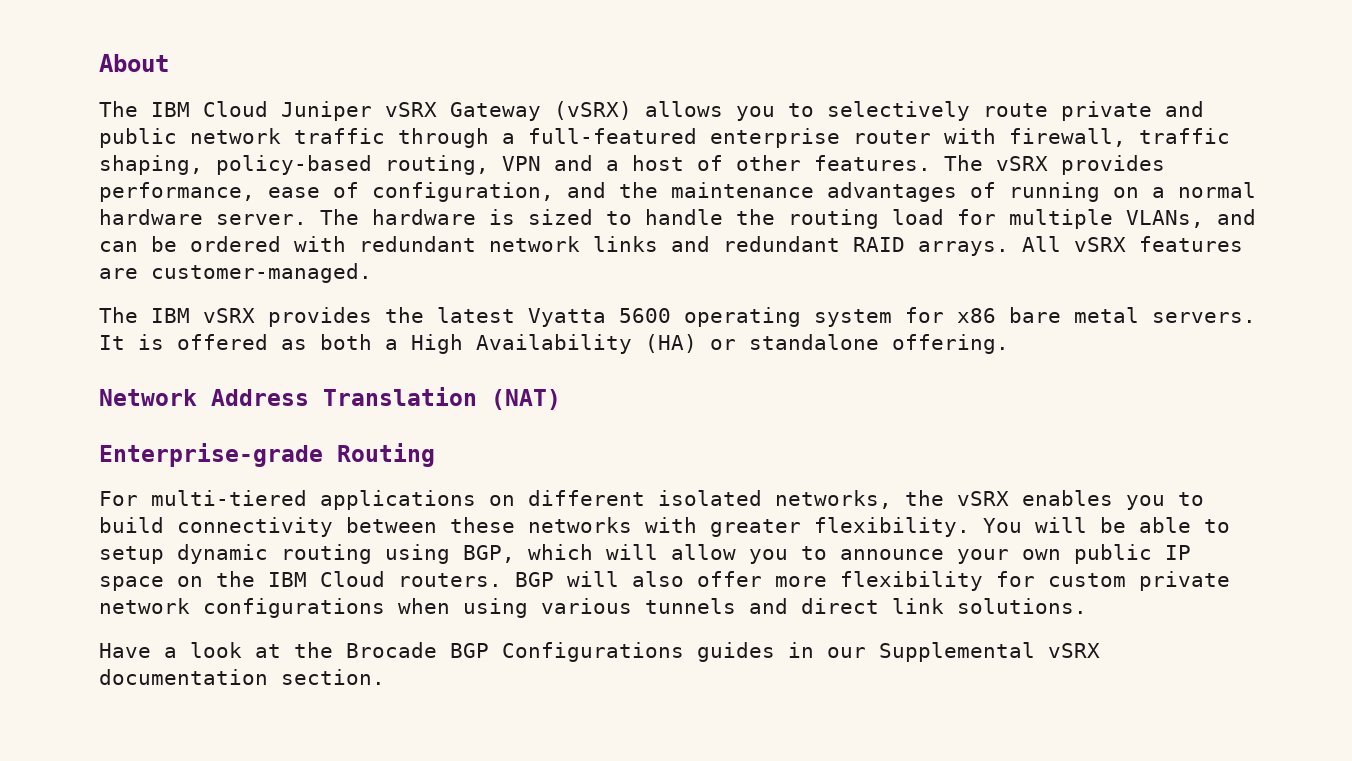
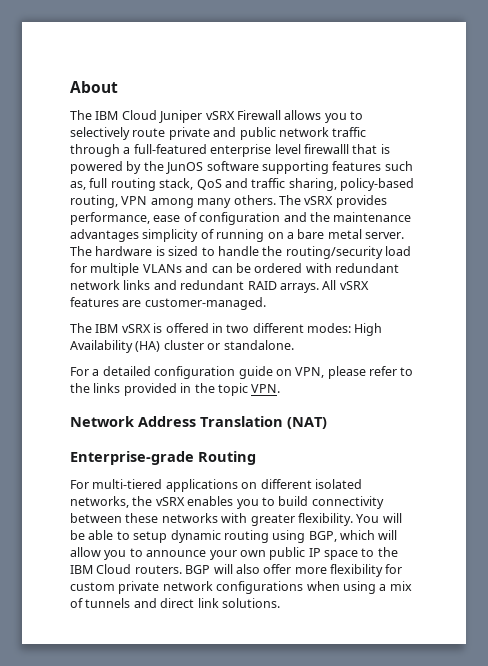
- The IBM Cloud Juniper vSRX Gateway (vSRX) allows you to selectively route private and public network traffic through a full-featured enterprise router with firewall, traffic shaping, policy-based routing, VPN and a host of other features.
+ The IBM Cloud Juniper vSRX Firewall allows you to selectively route private and public network traffic through a full-featured enterprise level firewalll that is powered by the JunOS software supporting features such as, full routing stack, QoS and traffic sharing, policy-based routing, VPN among many others.
- The vSRX provides performance, ease of configuration, and the maintenance advantages of running on a normal hardware server.
+ The vSRX provides performance, ease of configuration and the maintenance advantages simplicity of running on a bare metal server.
- The hardware is sized to handle the routing load for multiple VLANs, and can be ordered with redundant network links and redundant RAID arrays.
+ The hardware is sized to handle the routing/security load for multiple VLANs and can be ordered with redundant network links and redundant RAID arrays.
- The IBM vSRX provides the latest Vyatta 5600 operating system for x86 bare metal servers. It is offered as both a High Availability (HA) or standalone offering.
+ The IBM vSRX is offered in two different modes: High Availability (HA) cluster or standalone.
+ For a detailed configuration guide on VPN, please refer to the links provided in the topic VPN.
- You will be able to setup dynamic routing using BGP, which will allow you to announce your own public IP space on the IBM Cloud routers.
+ You will be able to setup dynamic routing using BGP, which will allow you to announce your own public IP space to the IBM Cloud routers.
- BGP will also offer more flexibility for custom private network configurations when using various tunnels and direct link solutions.
+ BGP will also offer more flexibility for custom private network configurations when using a mix of tunnels and direct link solutions.
- Have a look at the Brocade BGP Configurations guides in our Supplemental vSRX documentation section.

